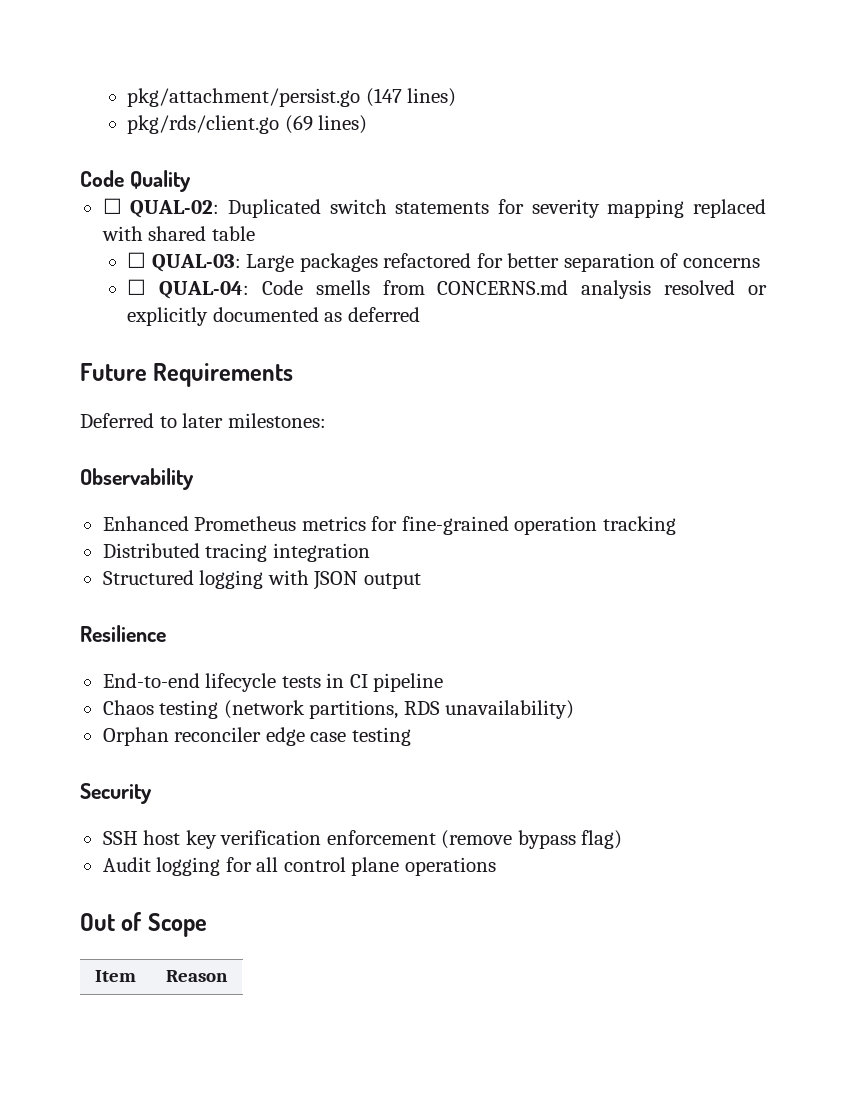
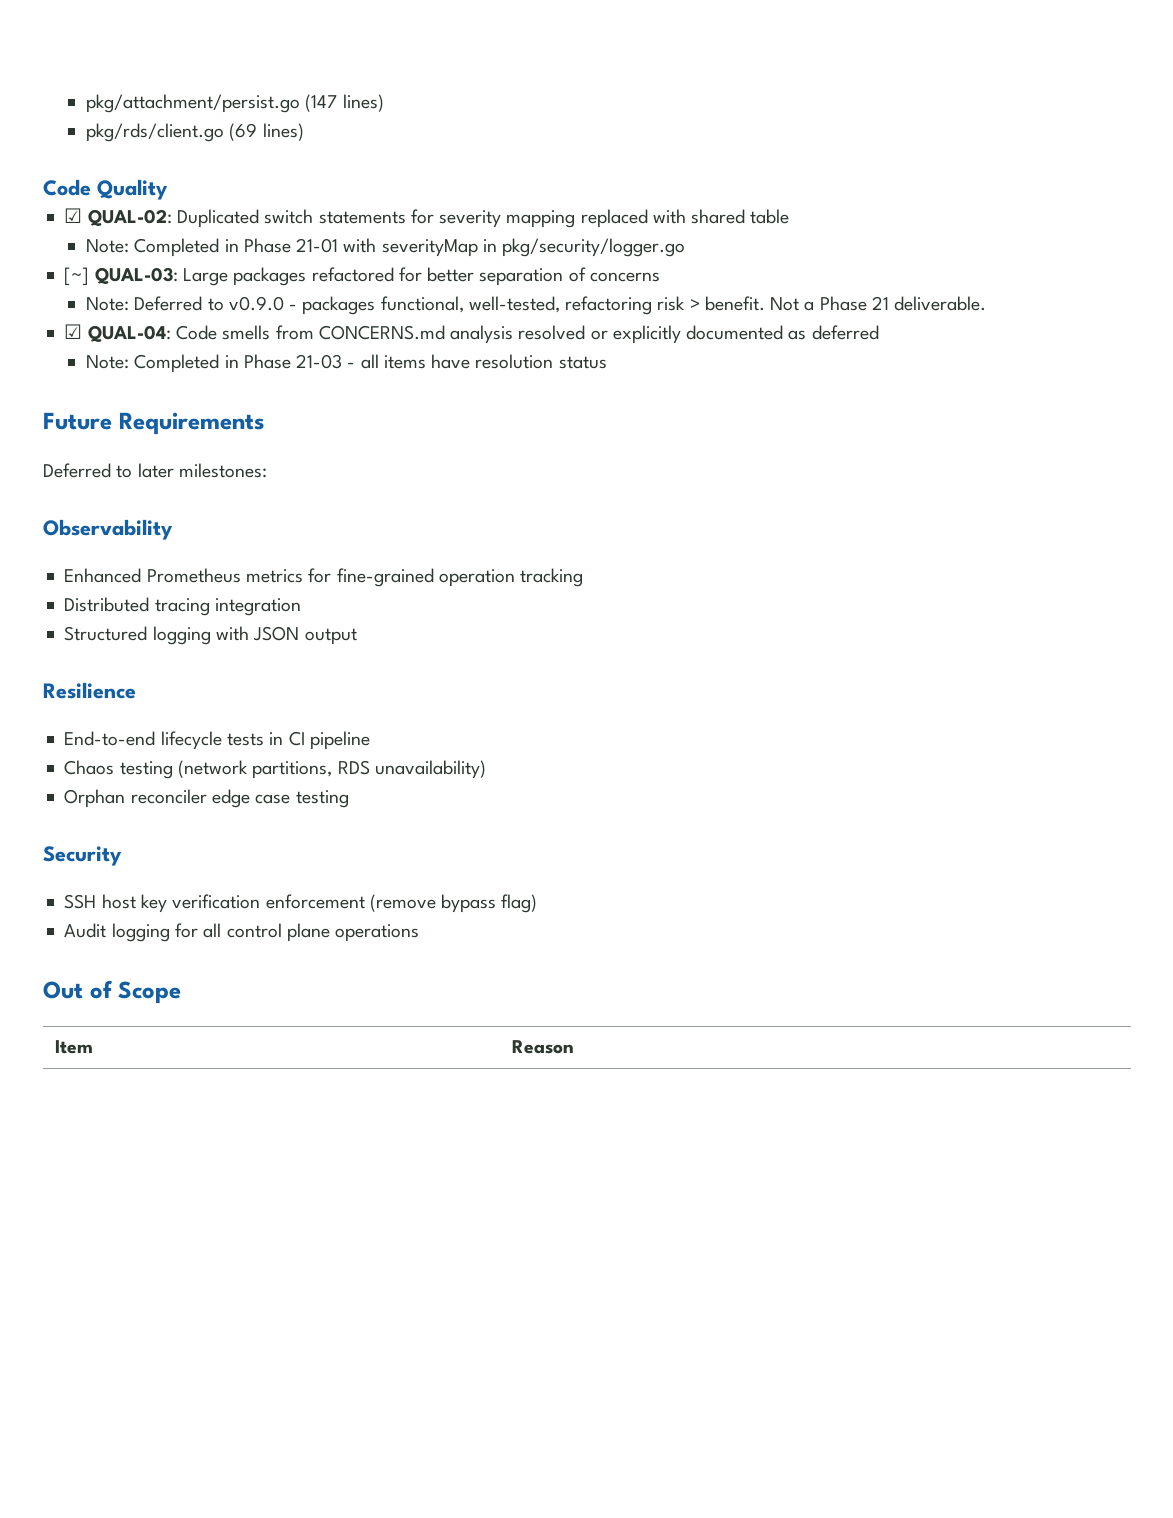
- ☐ QUAL-02: Duplicated switch statements for severity mapping replaced with shared table
+ ☑ QUAL-02: Duplicated switch statements for severity mapping replaced with shared table
- ☐ QUAL-03: Large packages refactored for better separation of concerns
+ Note: Completed in Phase 21-01 with severityMap in pkg/security/logger.go
+ [~] QUAL-03: Large packages refactored for better separation of concerns
- ☐ QUAL-04: Code smells from CONCERNS.md analysis resolved or explicitly documented as deferred
+ Note: Deferred to v0.9.0 - packages functional, well-tested, refactoring risk > benefit. Not a Phase 21 deliverable.
+ ☑ QUAL-04: Code smells from CONCERNS.md analysis resolved or explicitly documented as deferred
+ Note: Completed in Phase 21-03 - all items have resolution status

